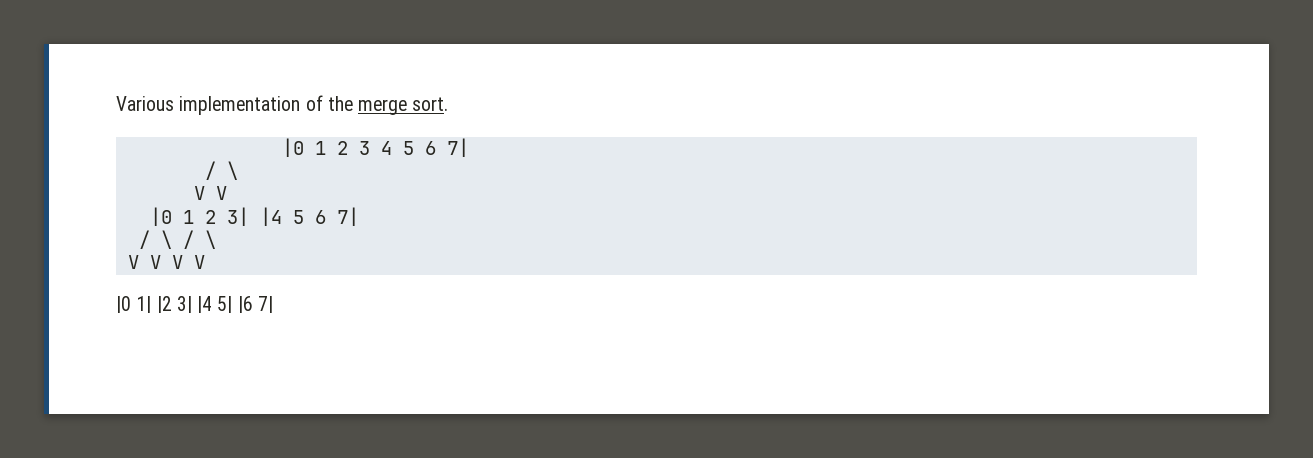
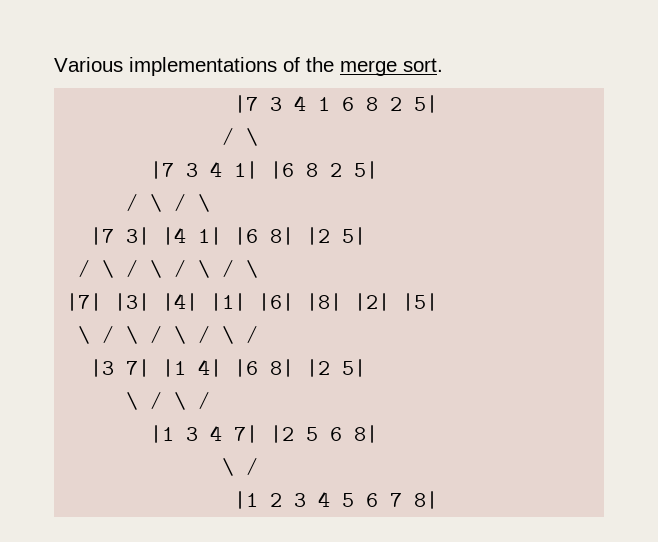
- Various implementation of the merge sort.
+ Various implementations of the merge sort.
- |0 1 2 3 4 5 6 7|
+ |7 3 4 1 6 8 2 5|
  / \
- V V
- |0 1 2 3| |4 5 6 7|
+ |7 3 4 1| |6 8 2 5|
  / \ / \
- V V V V
- |0 1| |2 3| |4 5| |6 7|
+ |7 3| |4 1| |6 8| |2 5|
+ / \ / \ / \ / \
+ |7| |3| |4| |1| |6| |8| |2| |5|
+ \ / \ / \ / \ /
+ |3 7| |1 4| |6 8| |2 5|
+ \ / \ /
+ |1 3 4 7| |2 5 6 8|
+ \ /
+ |1 2 3 4 5 6 7 8|

